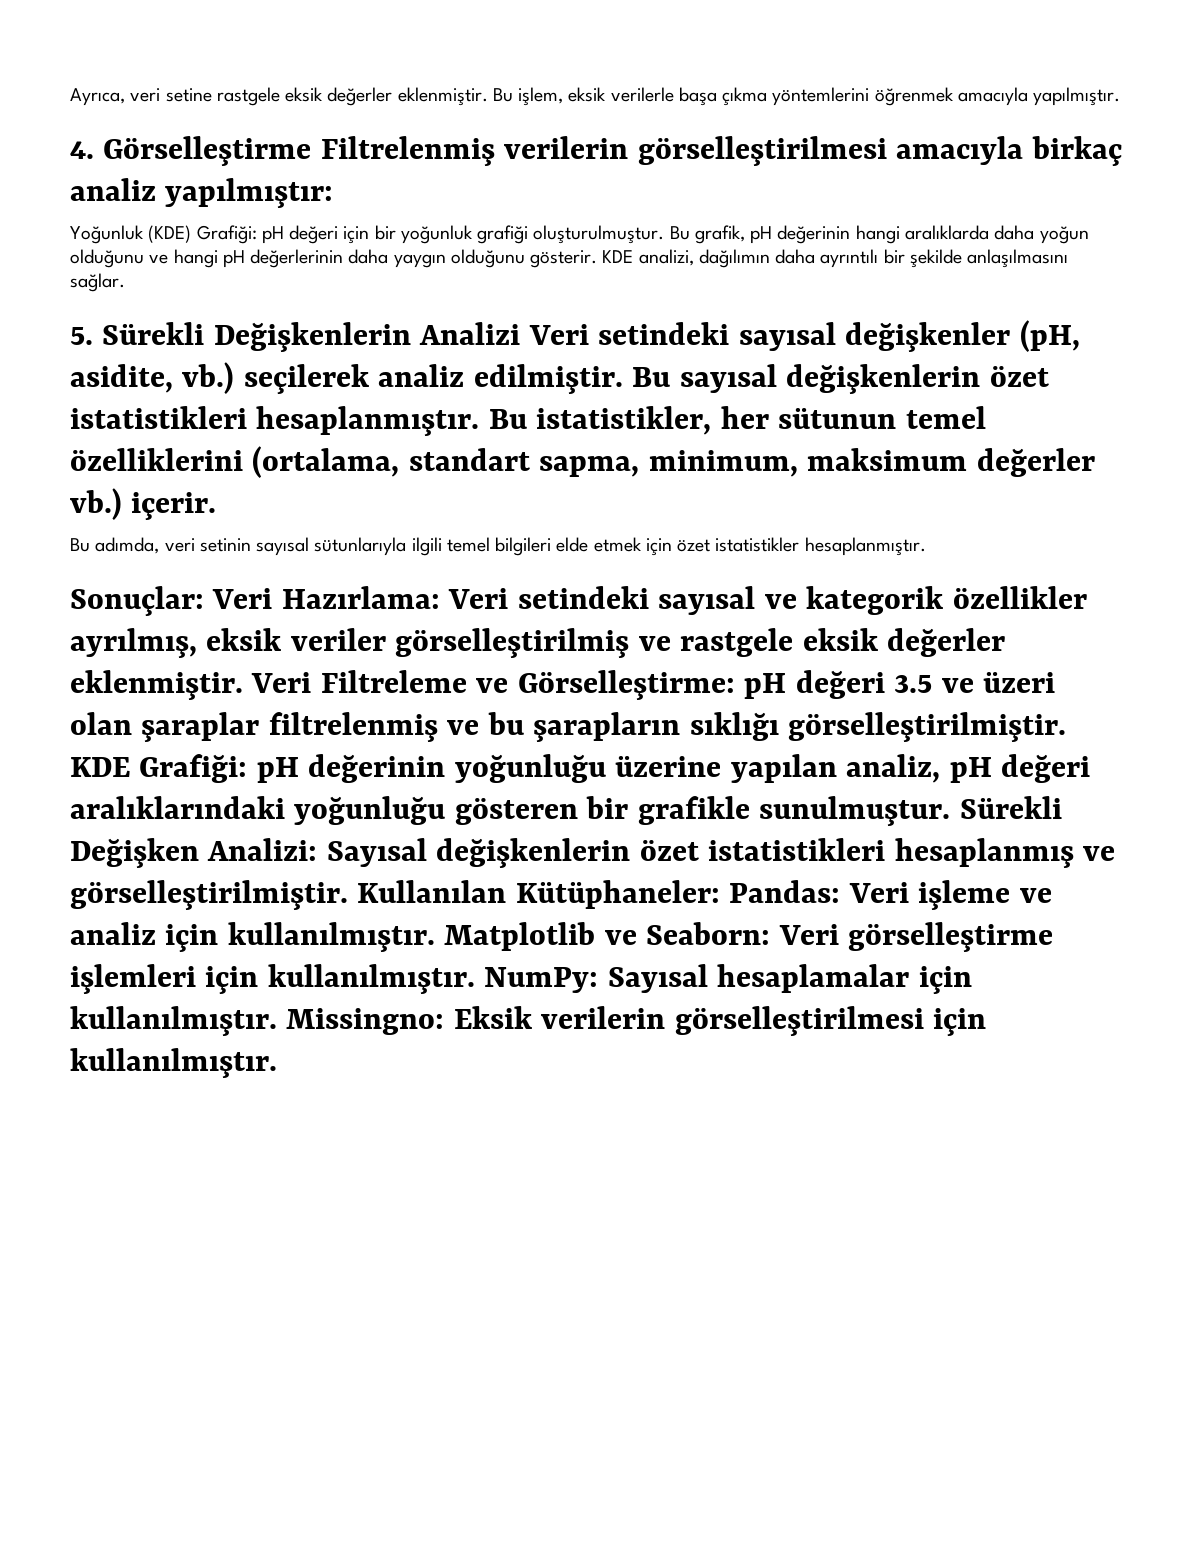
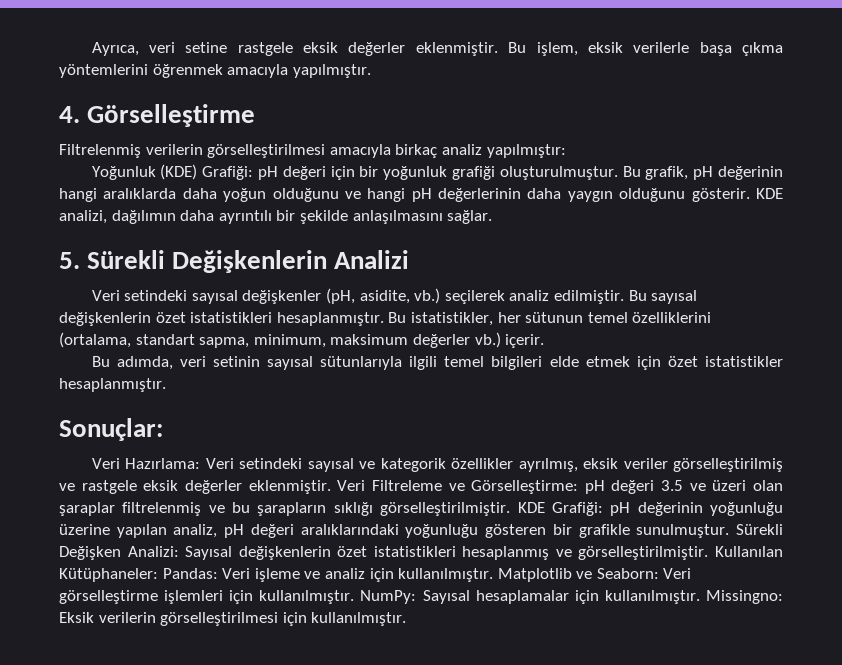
- 4. Görselleştirme Filtrelenmiş verilerin görselleştirilmesi amacıyla birkaç analiz yapılmıştır:
+ 4. Görselleştirme
+ Filtrelenmiş verilerin görselleştirilmesi amacıyla birkaç analiz yapılmıştır:
- 5. Sürekli Değişkenlerin Analizi Veri setindeki sayısal değişkenler (pH, asidite, vb.) seçilerek analiz edilmiştir.
+ 5. Sürekli Değişkenlerin Analizi
+ Veri setindeki sayısal değişkenler (pH, asidite, vb.) seçilerek analiz edilmiştir.
- Sonuçlar: Veri Hazırlama: Veri setindeki sayısal ve kategorik özellikler ayrılmış, eksik veriler görselleştirilmiş ve rastgele eksik değerler eklenmiştir.
+ Sonuçlar:
+ Veri Hazırlama: Veri setindeki sayısal ve kategorik özellikler ayrılmış, eksik veriler görselleştirilmiş ve rastgele eksik değerler eklenmiştir.

